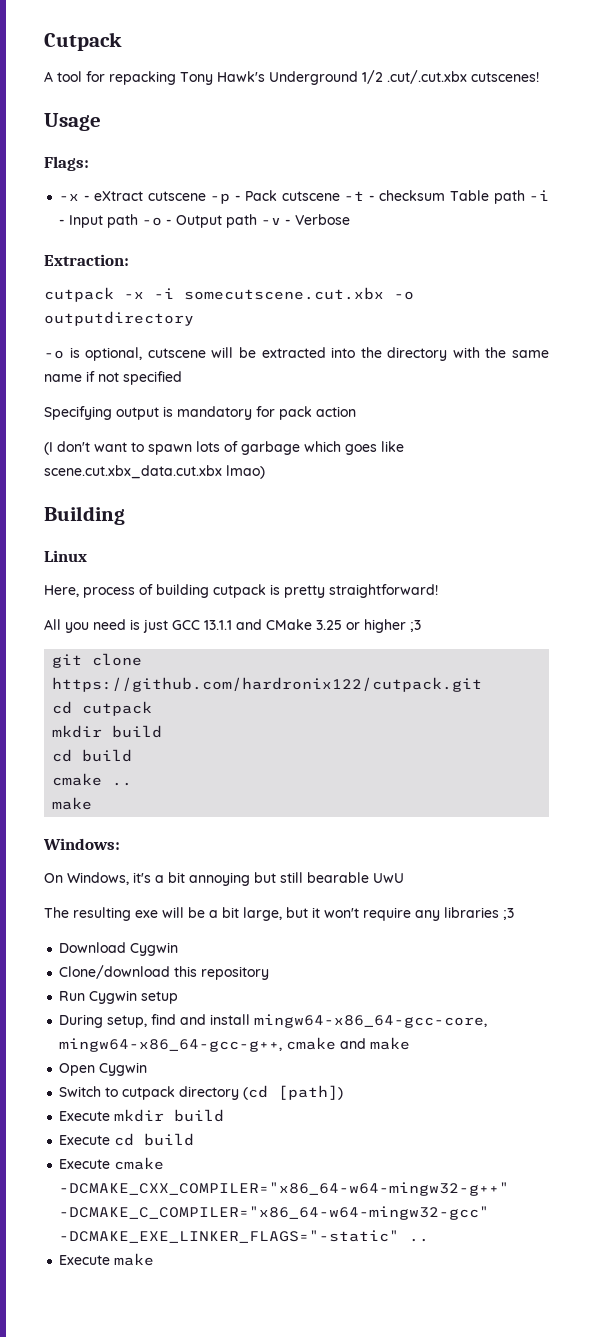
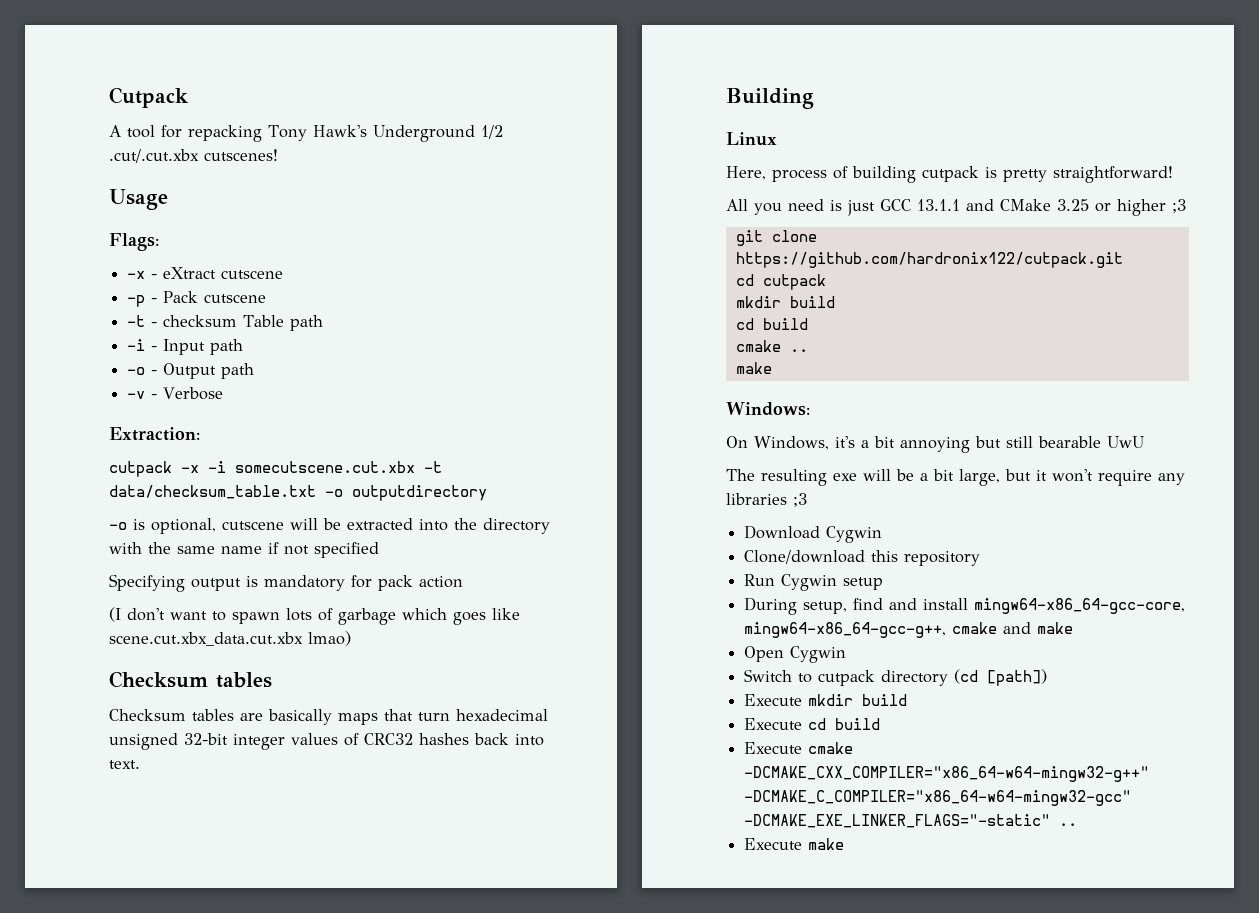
- -x - eXtract cutscene -p - Pack cutscene -t - checksum Table path -i - Input path -o - Output path -v - Verbose
+ -x - eXtract cutscene
+ -p - Pack cutscene
+ -t - checksum Table path
+ -i - Input path
+ -o - Output path
+ -v - Verbose
- cutpack -x -i somecutscene.cut.xbx -o outputdirectory
+ cutpack -x -i somecutscene.cut.xbx -t data/checksum_table.txt -o outputdirectory
  (I don't want to spawn lots of garbage which goes like scene.cut.xbx_data.cut.xbx lmao)
+ Checksum tables
+ Checksum tables are basically maps that turn hexadecimal unsigned 32-bit integer values of CRC32 hashes back into text.

